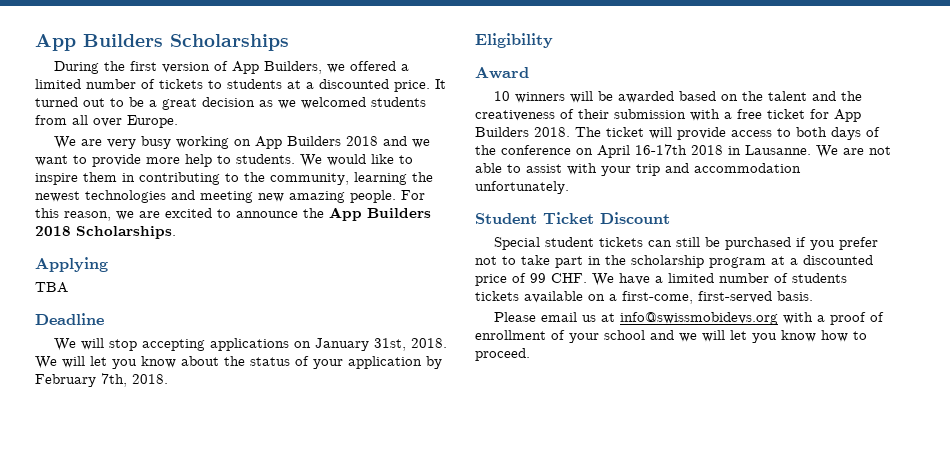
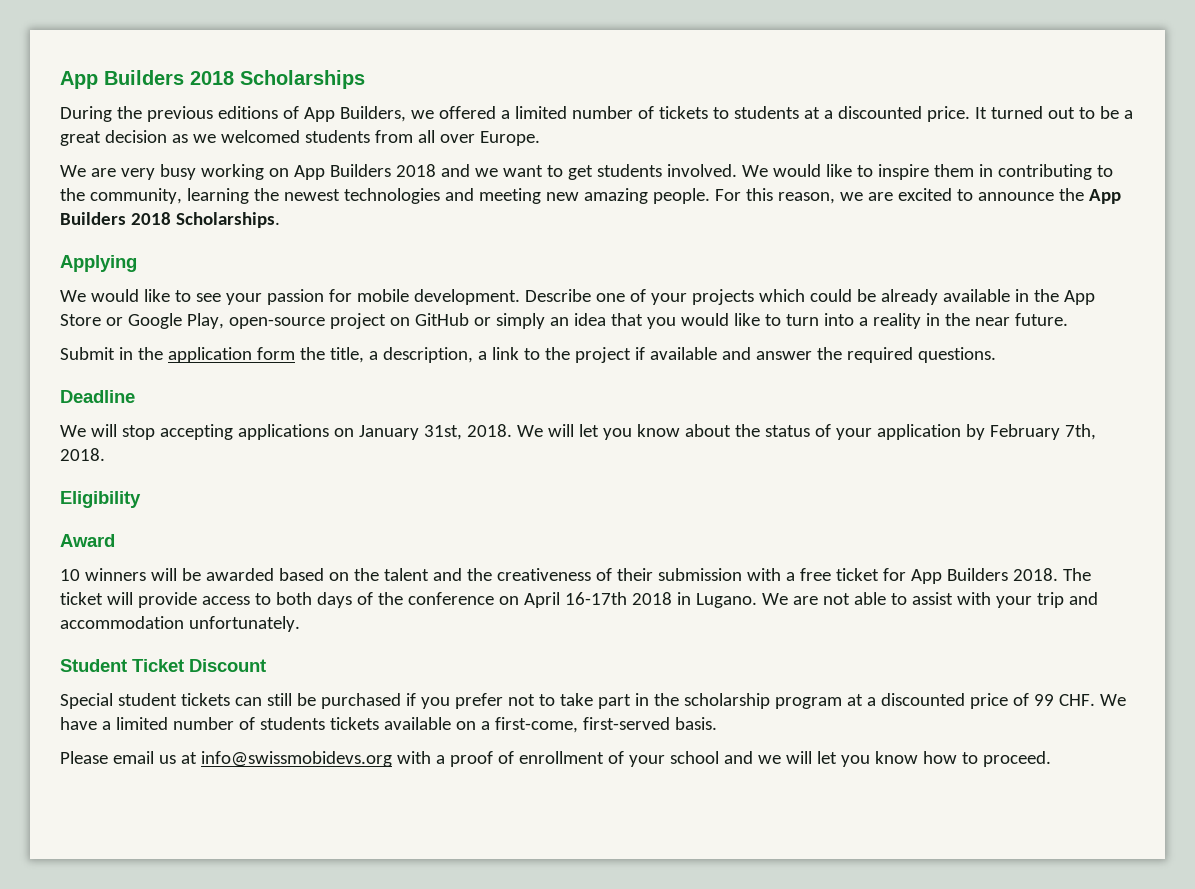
- App Builders Scholarships
+ App Builders 2018 Scholarships
- During the first version of App Builders, we offered a limited number of tickets to students at a discounted price.
+ During the previous editions of App Builders, we offered a limited number of tickets to students at a discounted price.
- We are very busy working on App Builders 2018 and we want to provide more help to students.
+ We are very busy working on App Builders 2018 and we want to get students involved.
- TBA
+ We would like to see your passion for mobile development. Describe one of your projects which could be already available in the App Store or Google Play, open-source project on GitHub or simply an idea that you would like to turn into a reality in the near future.
+ Submit in the application form the title, a description, a link to the project if available and answer the required questions.
- The ticket will provide access to both days of the conference on April 16-17th 2018 in Lausanne.
+ The ticket will provide access to both days of the conference on April 16-17th 2018 in Lugano.

